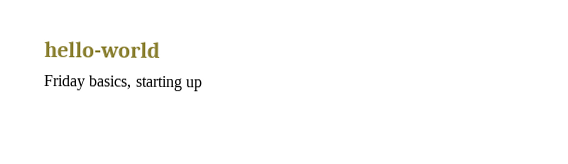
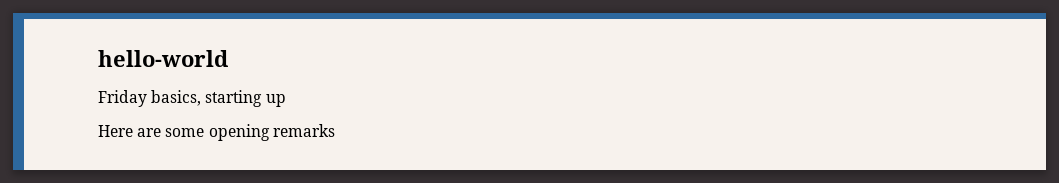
+ Here are some opening remarks

